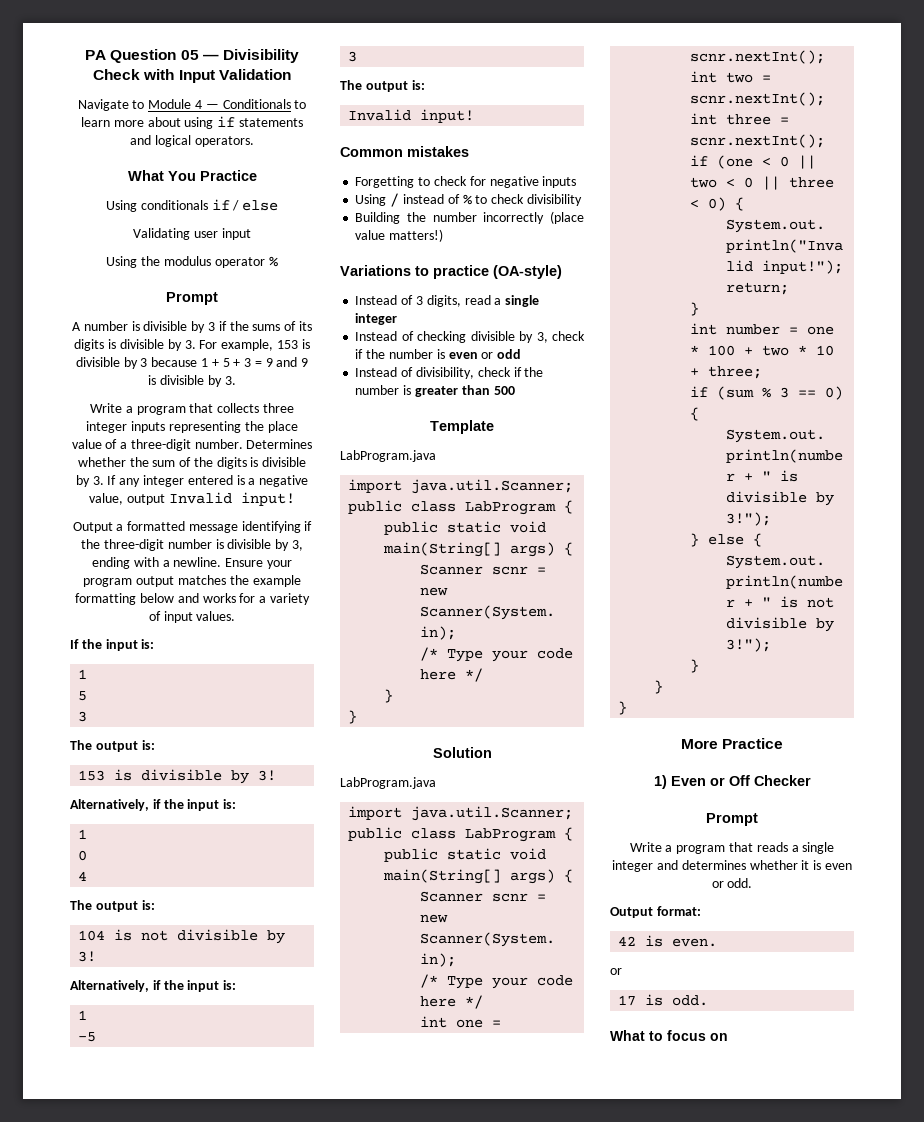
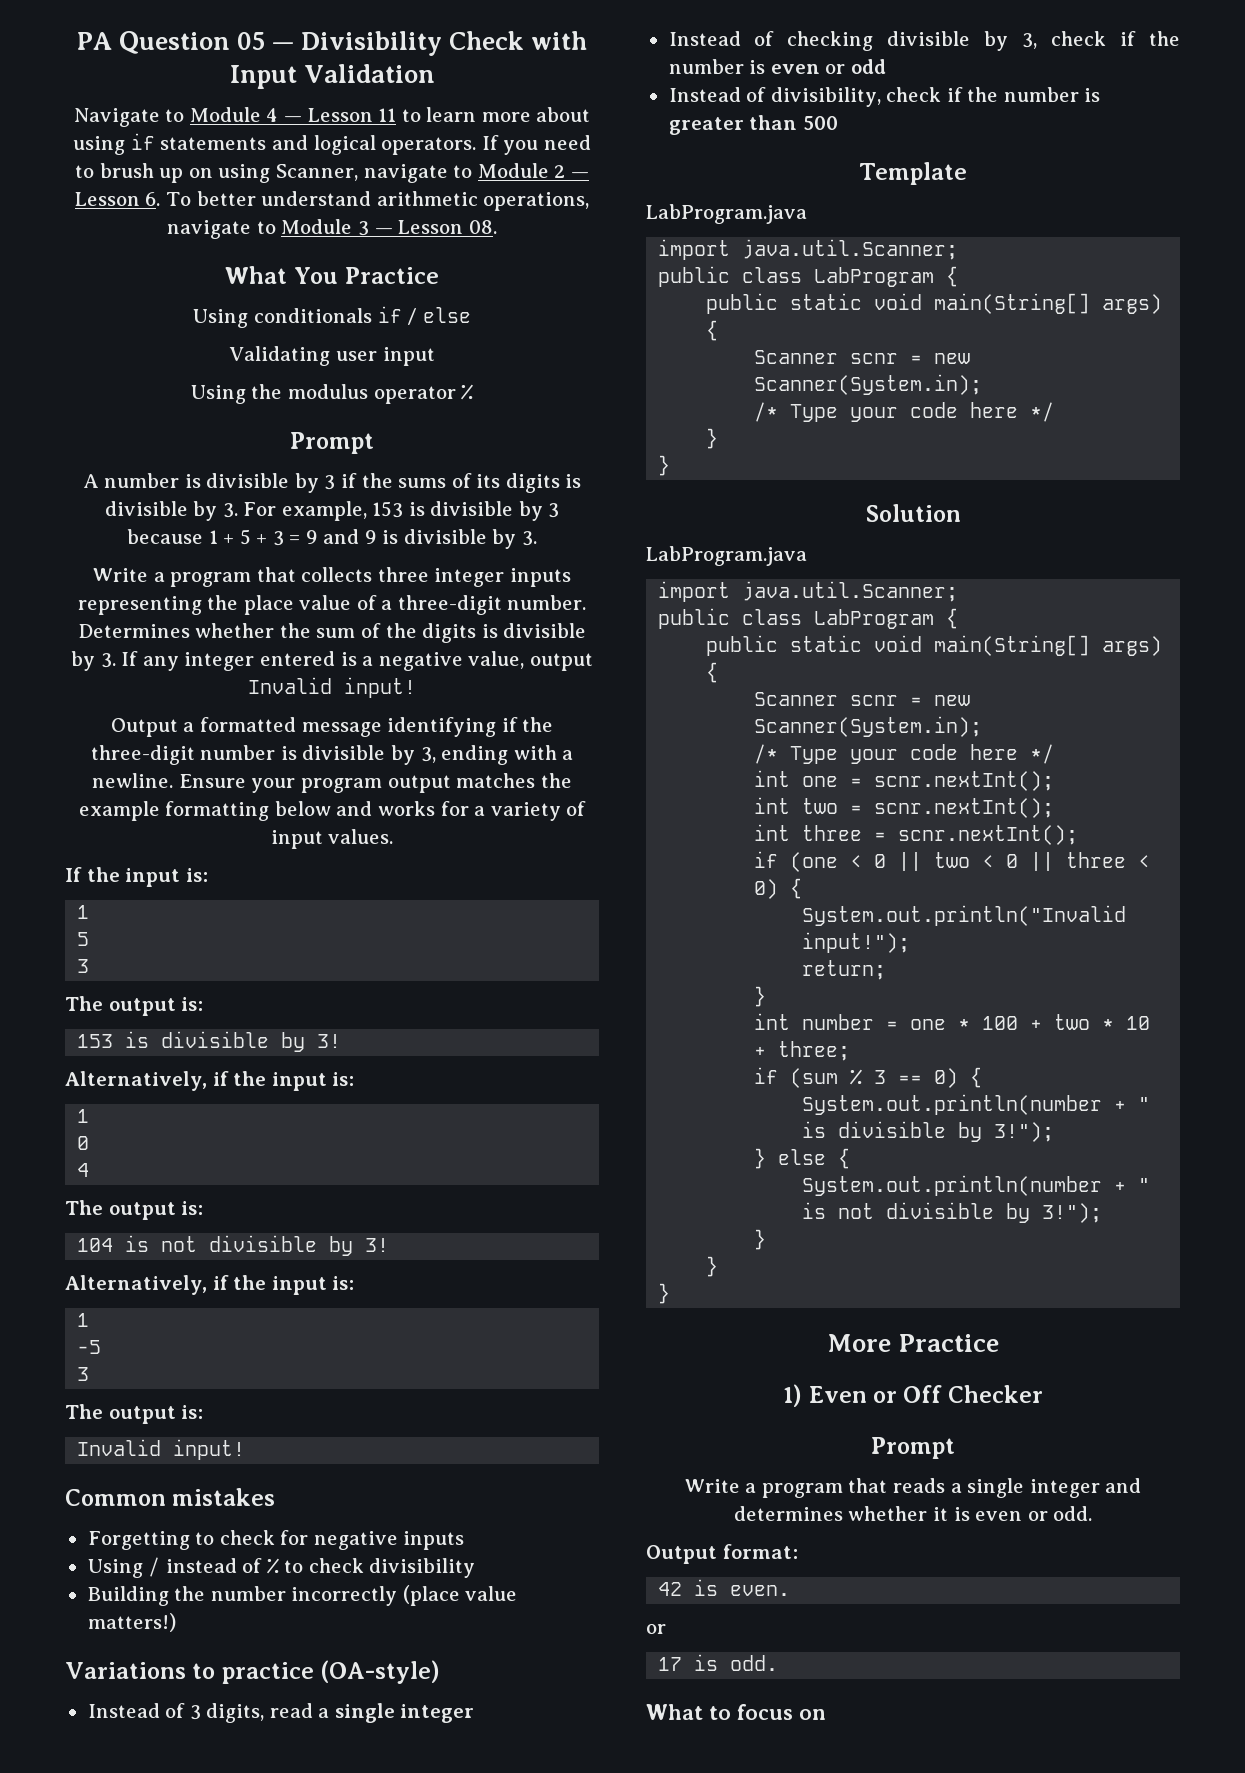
- Navigate to Module 4 — Conditionals to learn more about using if statements and logical operators.
+ Navigate to Module 4 — Lesson 11 to learn more about using if statements and logical operators. If you need to brush up on using Scanner, navigate to Module 2 — Lesson 6. To better understand arithmetic operations, navigate to Module 3 — Lesson 08.

